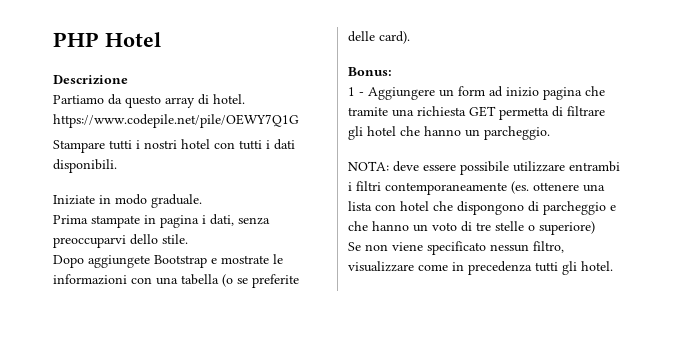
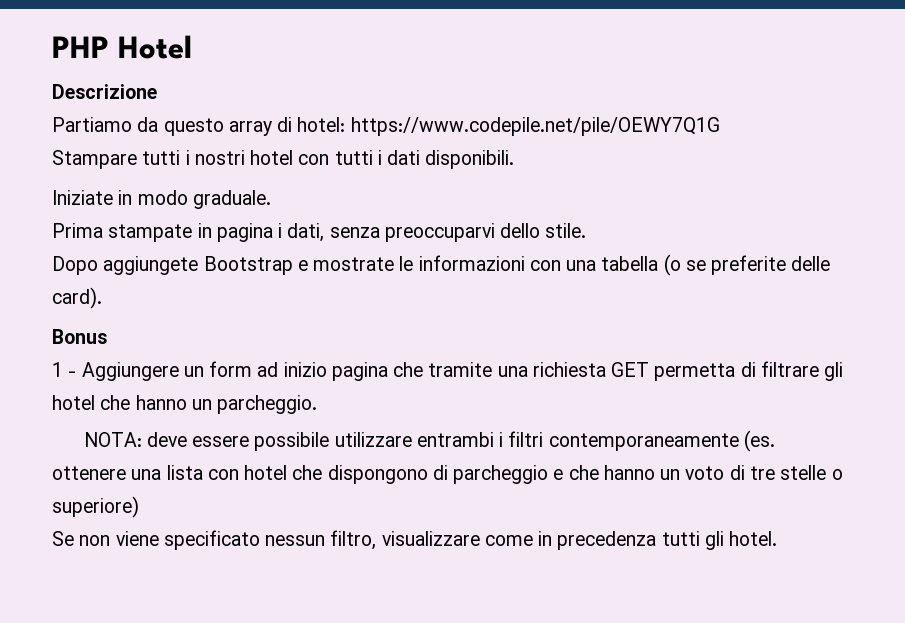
- Partiamo da questo array di hotel. https://www.codepile.net/pile/OEWY7Q1G
+ Partiamo da questo array di hotel: https://www.codepile.net/pile/OEWY7Q1G
- Bonus:
+ Bonus

